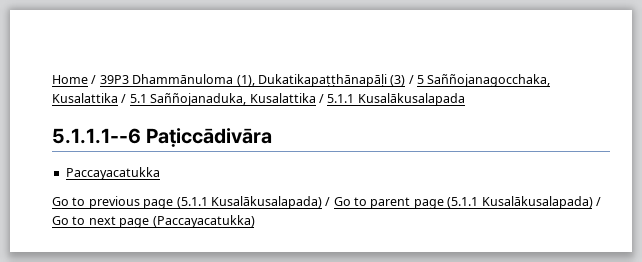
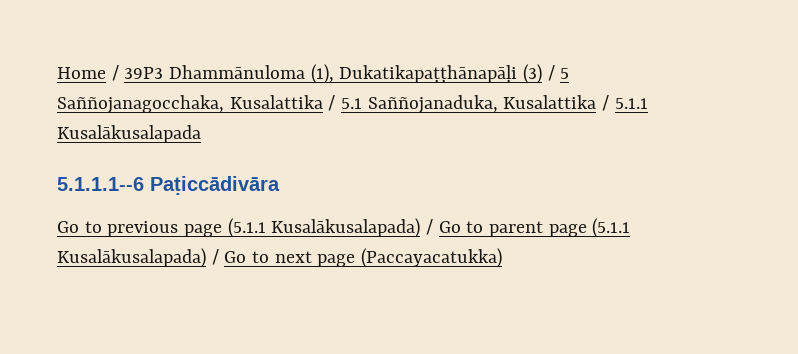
- Paccayacatukka

